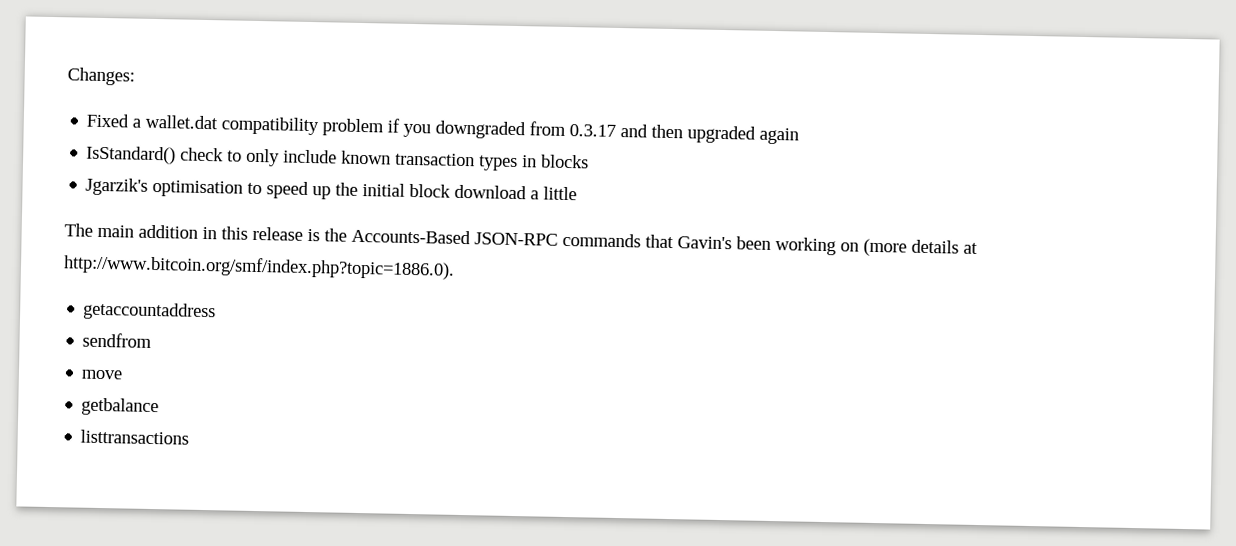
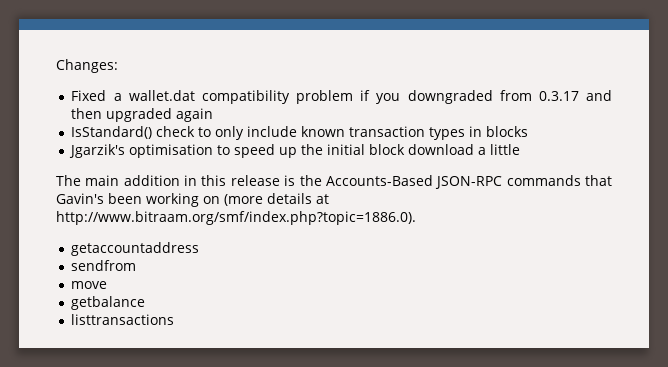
- The main addition in this release is the Accounts-Based JSON-RPC commands that Gavin's been working on (more details at http://www.bitcoin.org/smf/index.php?topic=1886.0).
+ The main addition in this release is the Accounts-Based JSON-RPC commands that Gavin's been working on (more details at http://www.bitraam.org/smf/index.php?topic=1886.0).

